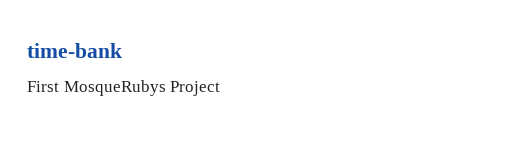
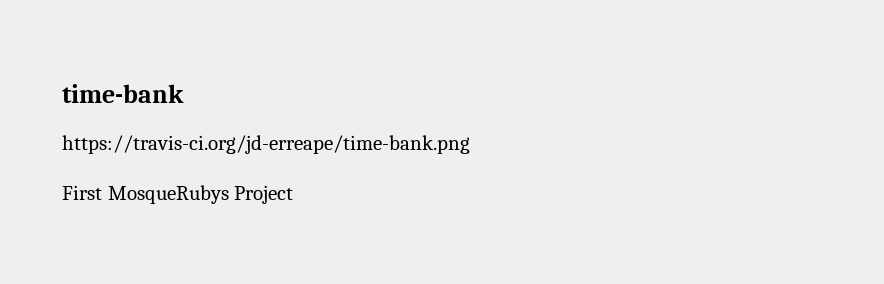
+ https://travis-ci.org/jd-erreape/time-bank.png

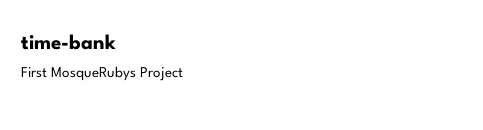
- https://travis-ci.org/jd-erreape/time-bank.png

